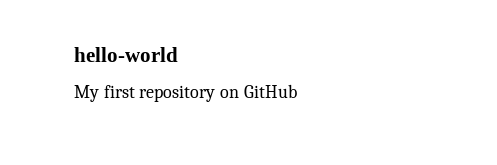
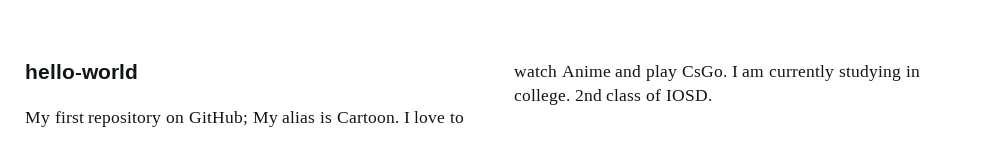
- My first repository on GitHub
+ My first repository on GitHub; My alias is Cartoon. I love to watch Anime and play CsGo. I am currently studying in college. 2nd class of IOSD.

